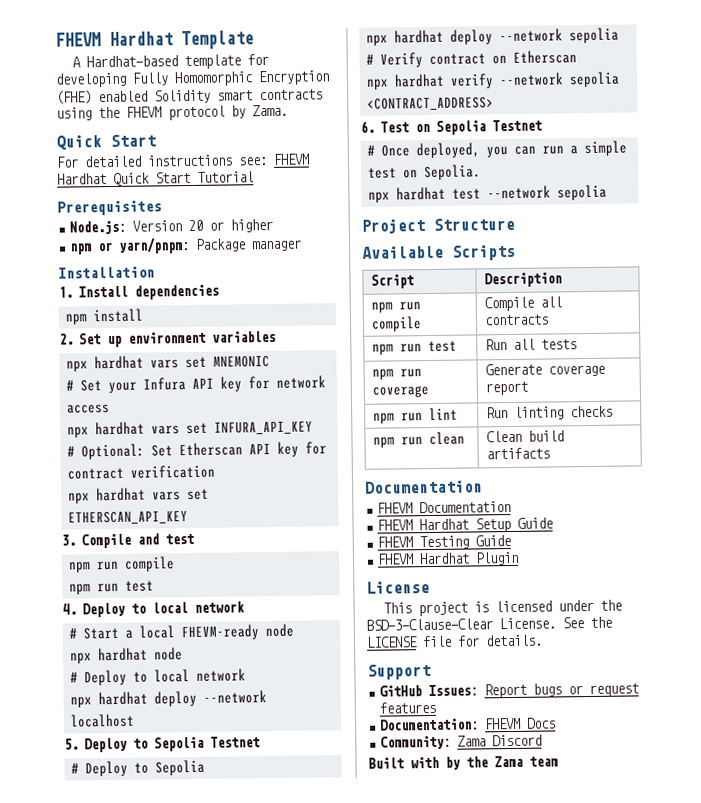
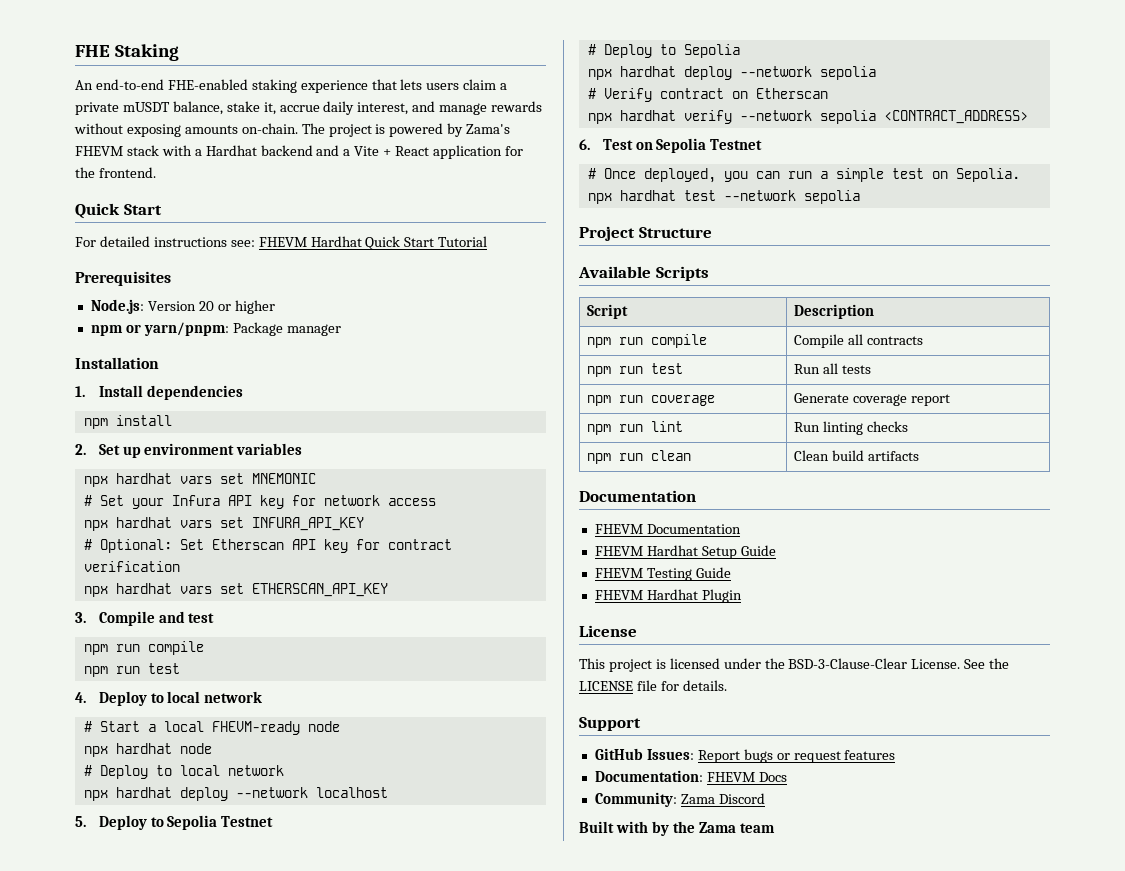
- FHEVM Hardhat Template
- A Hardhat-based template for developing Fully Homomorphic Encryption (FHE) enabled Solidity smart contracts using the FHEVM protocol by Zama.
+ FHE Staking
+ An end-to-end FHE-enabled staking experience that lets users claim a private mUSDT balance, stake it, accrue daily interest, and manage rewards without exposing amounts on-chain. The project is powered by Zama's FHEVM stack with a Hardhat backend and a Vite + React application for the frontend.

